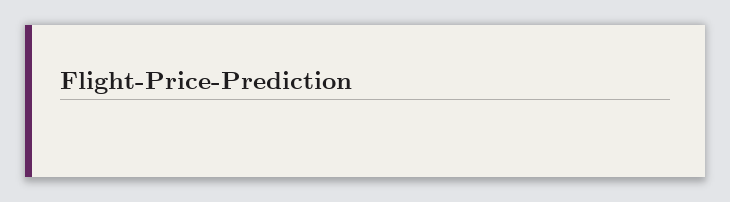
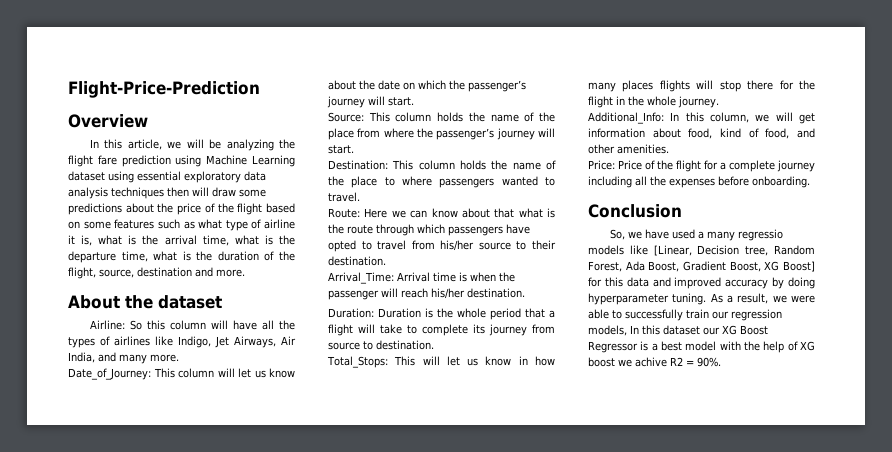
+ Overview
+ In this article, we will be analyzing the flight fare prediction using Machine Learning dataset using essential exploratory data analysis techniques then will draw some predictions about the price of the flight based on some features such as what type of airline it is, what is the arrival time, what is the departure time, what is the duration of the flight, source, destination and more.
+ About the dataset
+ Airline: So this column will have all the types of airlines like Indigo, Jet Airways, Air India, and many more.
+ Date_of_Journey: This column will let us know about the date on which the passenger’s journey will start.
+ Source: This column holds the name of the place from where the passenger’s journey will start.
+ Destination: This column holds the name of the place to where passengers wanted to travel.
+ Route: Here we can know about that what is the route through which passengers have opted to travel from his/her source to their destination.
+ Arrival_Time: Arrival time is when the passenger will reach his/her destination.
+ Duration: Duration is the whole period that a flight will take to complete its journey from source to destination.
+ Total_Stops: This will let us know in how many places flights will stop there for the flight in the whole journey.
+ Additional_Info: In this column, we will get information about food, kind of food, and other amenities.
+ Price: Price of the flight for a complete journey including all the expenses before onboarding.
+ Conclusion
+ So, we have used a many regressio models like [Linear, Decision tree, Random Forest, Ada Boost, Gradient Boost, XG Boost] for this data and improved accuracy by doing hyperparameter tuning. As a result, we were able to successfully train our regression models, In this dataset our XG Boost Regressor is a best model with the help of XG boost we achive R2 = 90%.

